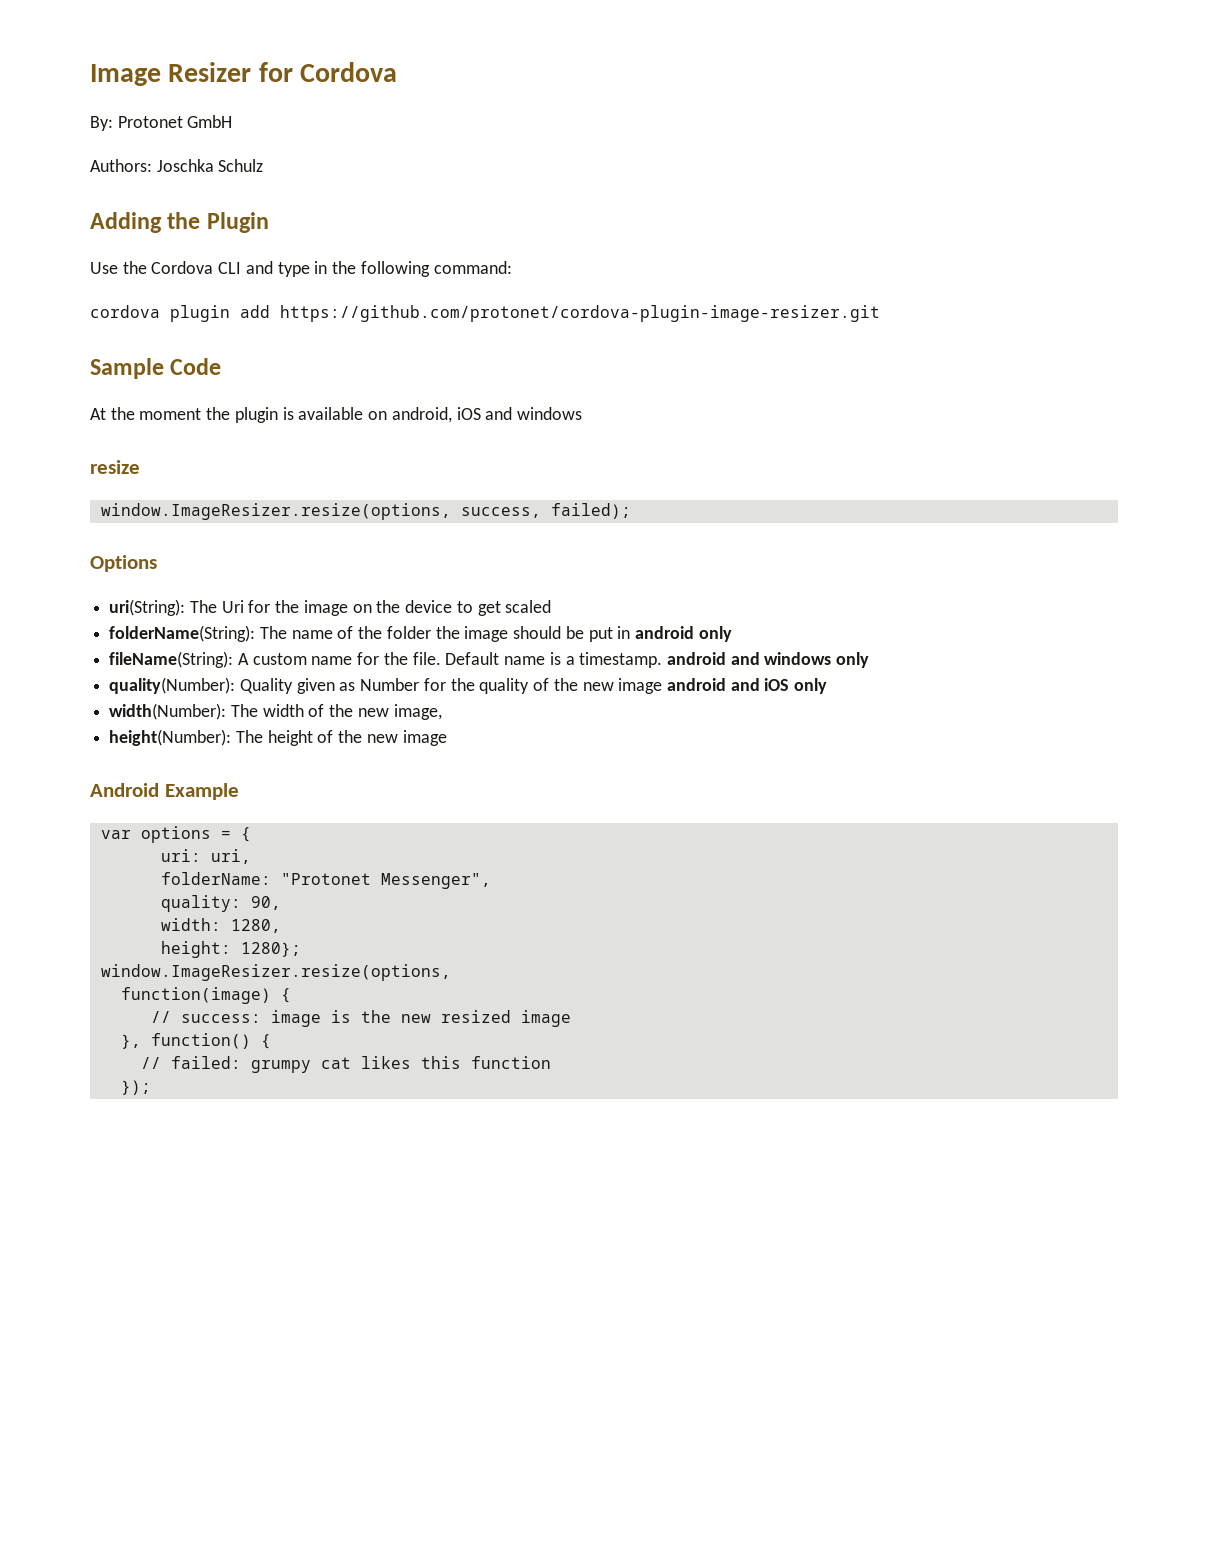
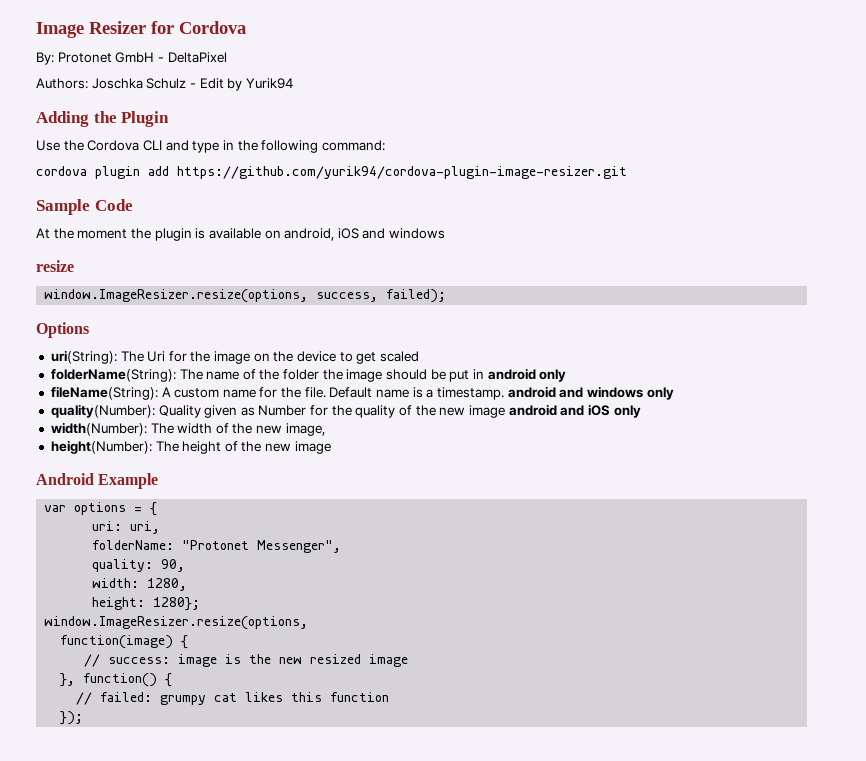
- By: Protonet GmbH
+ By: Protonet GmbH - DeltaPixel
- Authors: Joschka Schulz
+ Authors: Joschka Schulz - Edit by Yurik94
- cordova plugin add https://github.com/protonet/cordova-plugin-image-resizer.git
+ cordova plugin add https://github.com/yurik94/cordova-plugin-image-resizer.git

